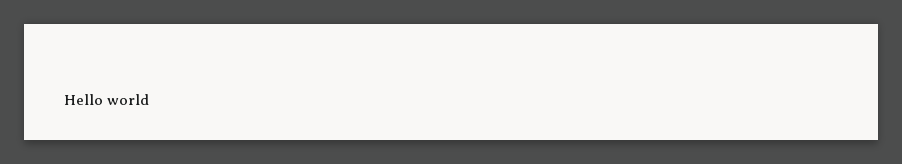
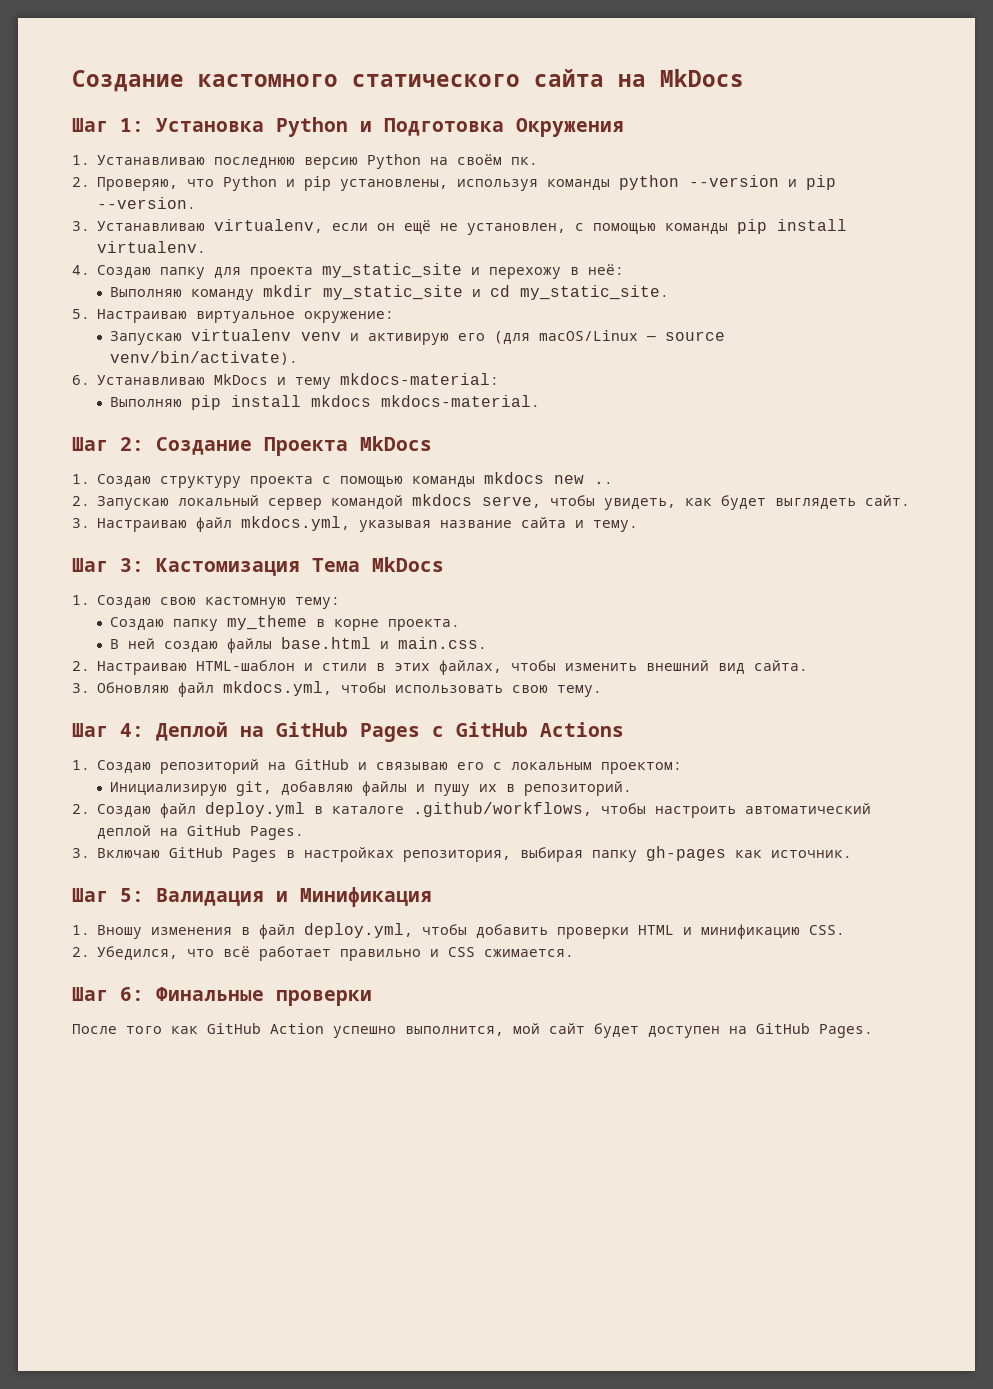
- Hello world
+ Создание кастомного статического сайта на MkDocs
+ Шаг 1: Установка Python и Подготовка Окружения
+ 1. Устанавливаю последнюю версию Python на своём пк.
+ 2. Проверяю, что Python и pip установлены, используя команды python --version и pip --version.
+ 3. Устанавливаю virtualenv, если он ещё не установлен, с помощью команды pip install virtualenv.
+ 4. Создаю папку для проекта my_static_site и перехожу в неё:
+ Выполняю команду mkdir my_static_site и cd my_static_site.
+ 5. Настраиваю виртуальное окружение:
+ Запускаю virtualenv venv и активирую его (для macOS/Linux — source venv/bin/activate).
+ 6. Устанавливаю MkDocs и тему mkdocs-material:
+ Выполняю pip install mkdocs mkdocs-material.
+ Шаг 2: Создание Проекта MkDocs
+ 1. Создаю структуру проекта с помощью команды mkdocs new ..
+ 2. Запускаю локальный сервер командой mkdocs serve, чтобы увидеть, как будет выглядеть сайт.
+ 3. Настраиваю файл mkdocs.yml, указывая название сайта и тему.
+ Шаг 3: Кастомизация Тема MkDocs
+ 1. Создаю свою кастомную тему:
+ Создаю папку my_theme в корне проекта.
+ В ней создаю файлы base.html и main.css.
+ 2. Настраиваю HTML-шаблон и стили в этих файлах, чтобы изменить внешний вид сайта.
+ 3. Обновляю файл mkdocs.yml, чтобы использовать свою тему.
+ Шаг 4: Деплой на GitHub Pages с GitHub Actions
+ 1. Создаю репозиторий на GitHub и связываю его с локальным проектом:
+ Инициализирую git, добавляю файлы и пушу их в репозиторий.
+ 2. Создаю файл deploy.yml в каталоге .github/workflows, чтобы настроить автоматический деплой на GitHub Pages.
+ 3. Включаю GitHub Pages в настройках репозитория, выбирая папку gh-pages как источник.
+ Шаг 5: Валидация и Минификация
+ 1. Вношу изменения в файл deploy.yml, чтобы добавить проверки HTML и минификацию CSS.
+ 2. Убедился, что всё работает правильно и CSS сжимается.
+ Шаг 6: Финальные проверки
+ После того как GitHub Action успешно выполнится, мой сайт будет доступен на GitHub Pages.

